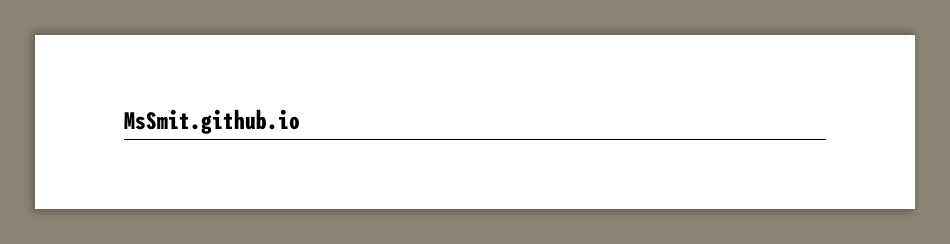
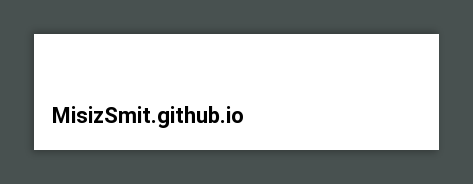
- MsSmit.github.io
+ MisizSmit.github.io

